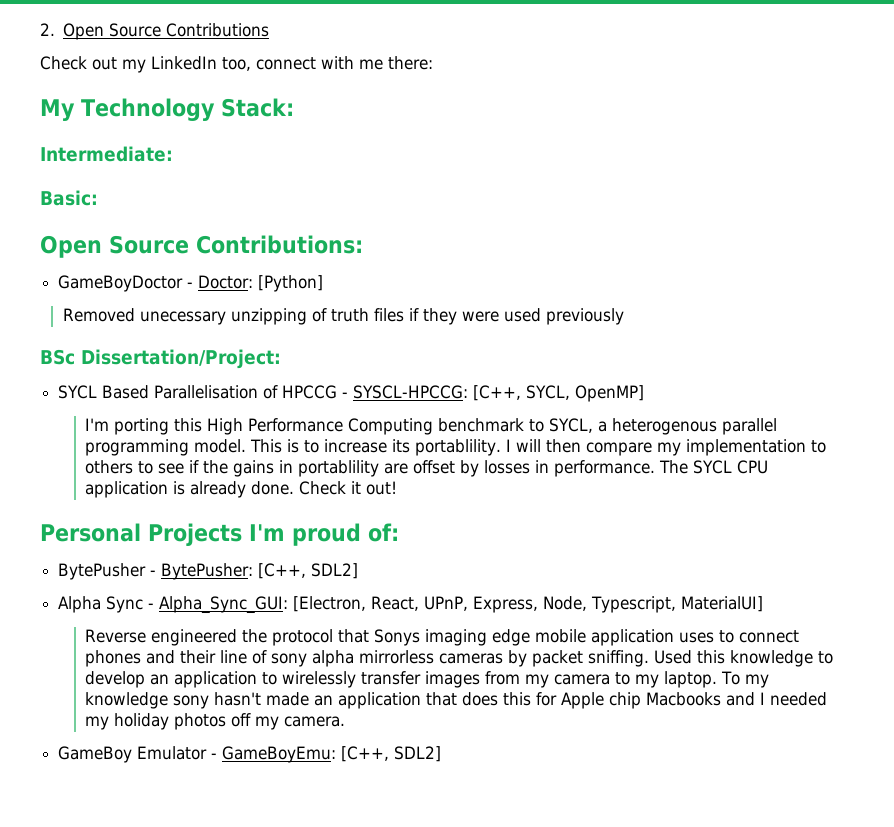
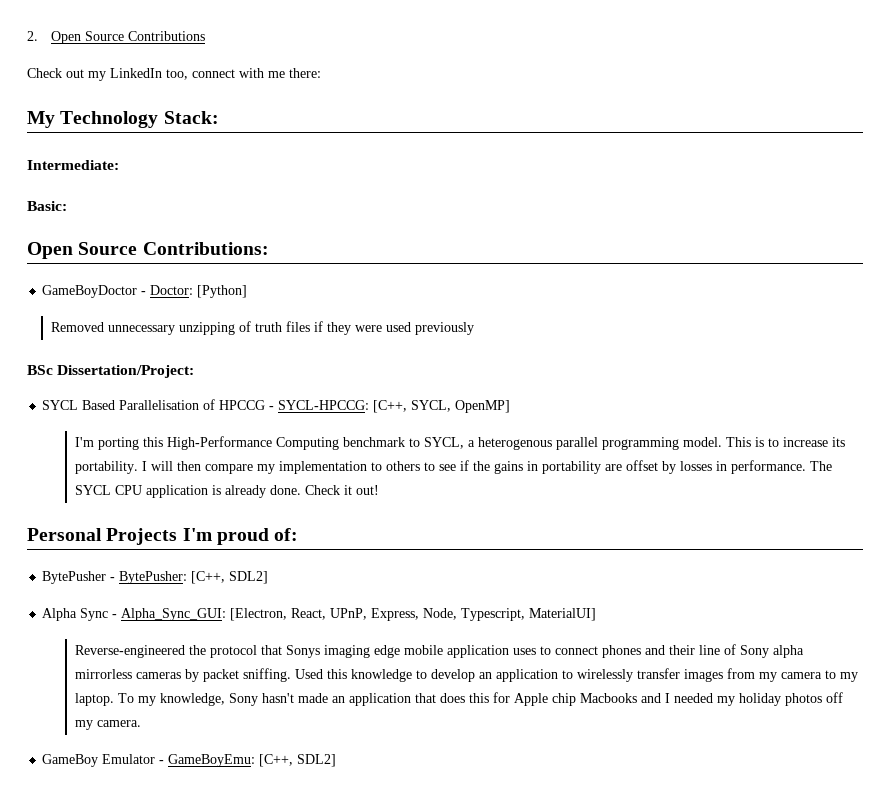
- Removed unecessary unzipping of truth files if they were used previously
+ Removed unnecessary unzipping of truth files if they were used previously
- SYCL Based Parallelisation of HPCCG - SYSCL-HPCCG: [C++, SYCL, OpenMP]
+ SYCL Based Parallelisation of HPCCG - SYCL-HPCCG: [C++, SYCL, OpenMP]
- I'm porting this High Performance Computing benchmark to SYCL, a heterogenous parallel programming model.
+ I'm porting this High-Performance Computing benchmark to SYCL, a heterogenous parallel programming model.
- This is to increase its portablility.
+ This is to increase its portability.
- I will then compare my implementation to others to see if the gains in portablility are offset by losses in performance.
+ I will then compare my implementation to others to see if the gains in portability are offset by losses in performance.
- Reverse engineered the protocol that Sonys imaging edge mobile application uses to connect phones and their line of sony alpha mirrorless cameras by packet sniffing.
+ Reverse-engineered the protocol that Sonys imaging edge mobile application uses to connect phones and their line of Sony alpha mirrorless cameras by packet sniffing.
- To my knowledge sony hasn't made an application that does this for Apple chip Macbooks and I needed my holiday photos off my camera.
+ To my knowledge, Sony hasn't made an application that does this for Apple chip Macbooks and I needed my holiday photos off my camera.

